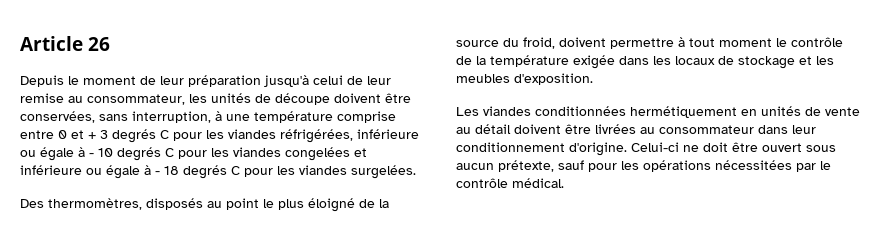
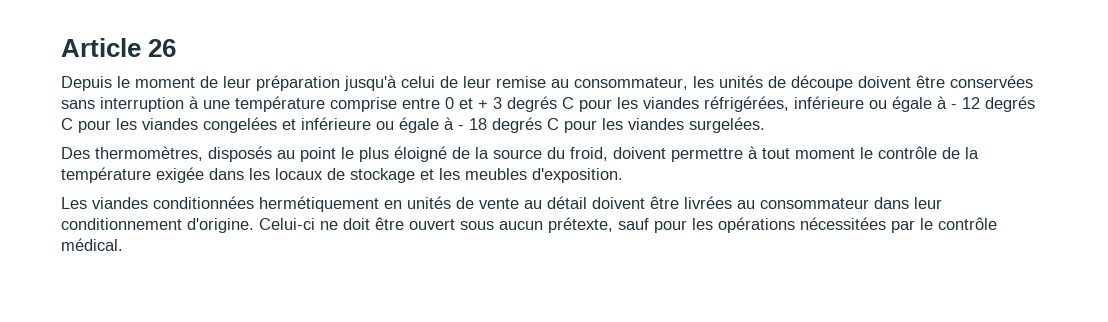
- Depuis le moment de leur préparation jusqu'à celui de leur remise au consommateur, les unités de découpe doivent être conservées, sans interruption, à une température comprise entre 0 et + 3 degrés C pour les viandes réfrigérées, inférieure ou égale à - 10 degrés C pour les viandes congelées et inférieure ou égale à - 18 degrés C pour les viandes surgelées.
+ Depuis le moment de leur préparation jusqu'à celui de leur remise au consommateur, les unités de découpe doivent être conservées sans interruption à une température comprise entre 0 et + 3 degrés C pour les viandes réfrigérées, inférieure ou égale à - 12 degrés C pour les viandes congelées et inférieure ou égale à - 18 degrés C pour les viandes surgelées.

